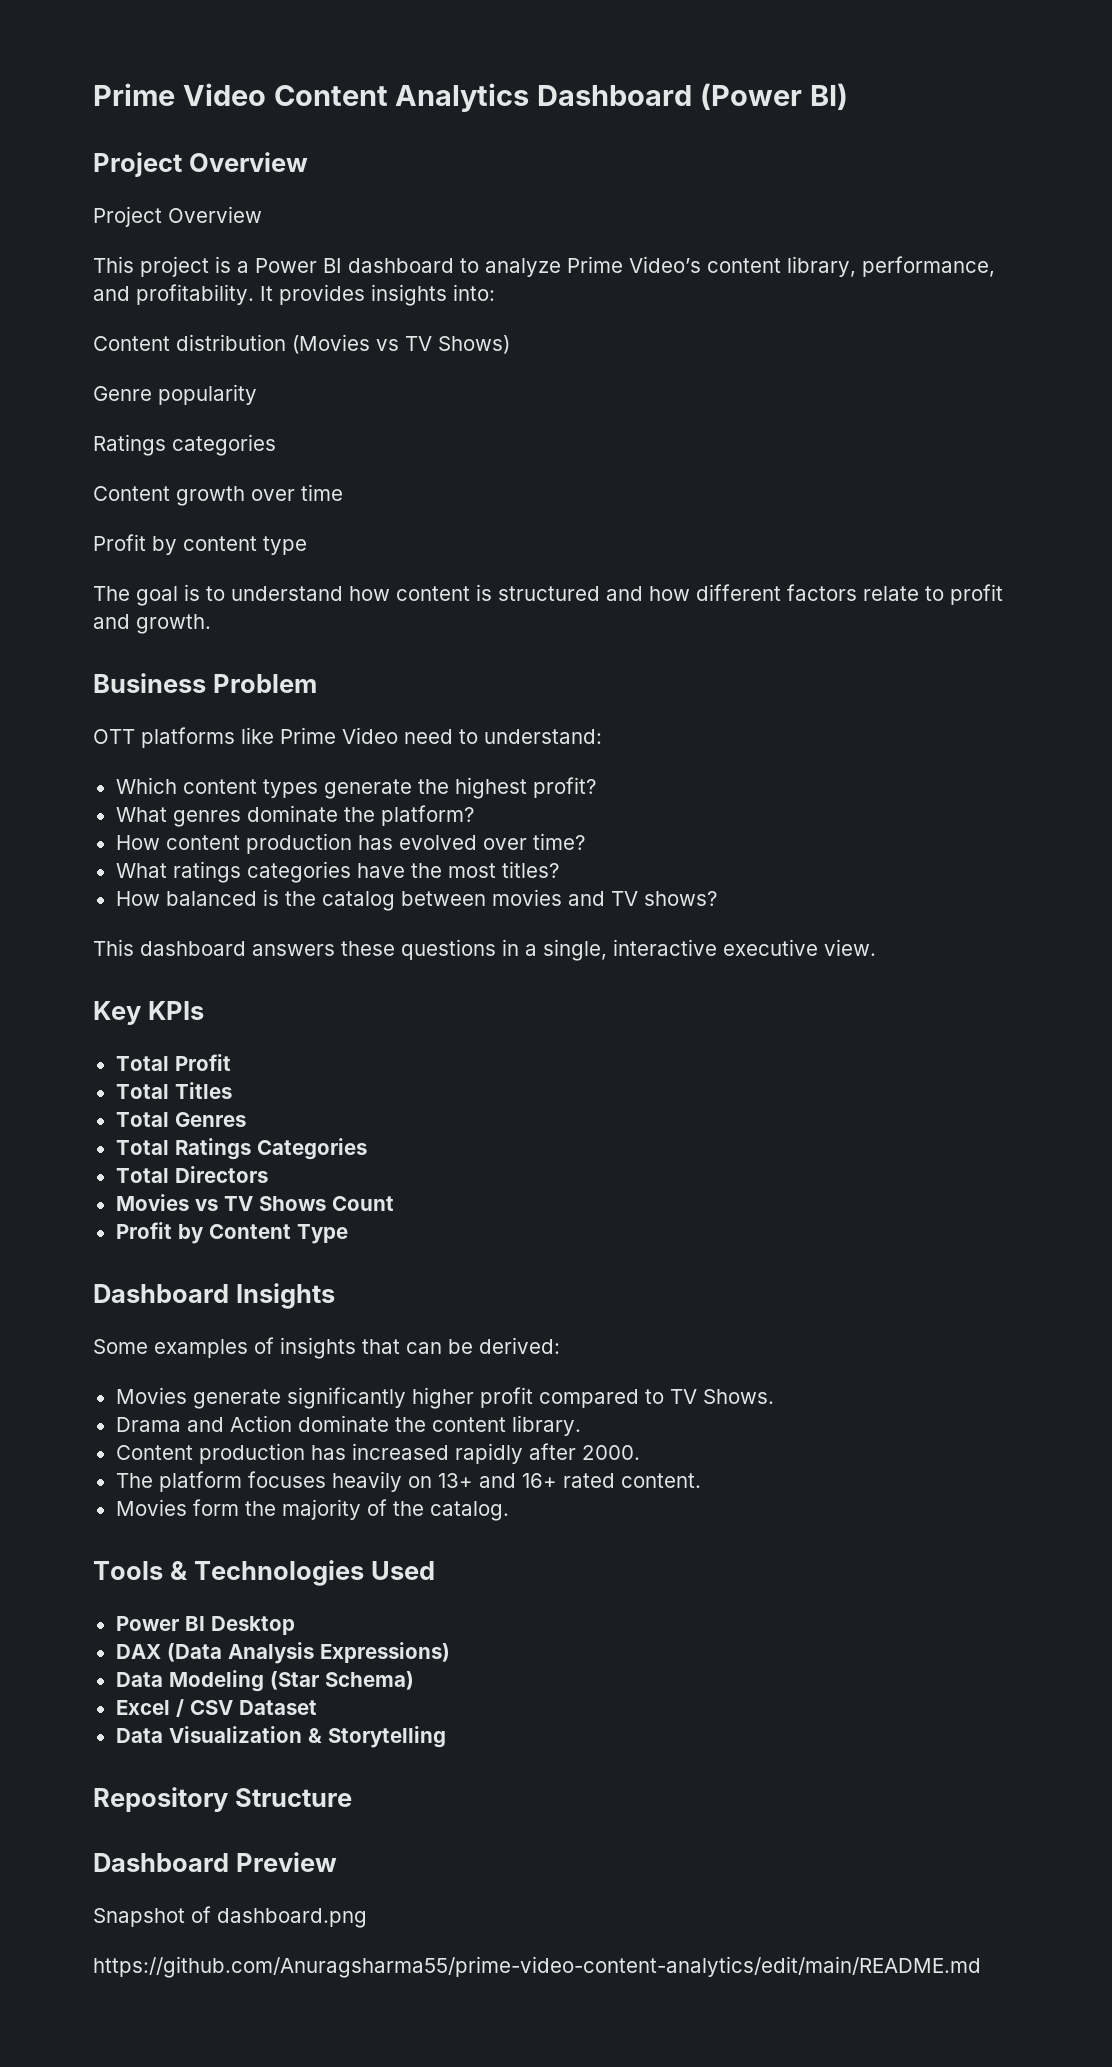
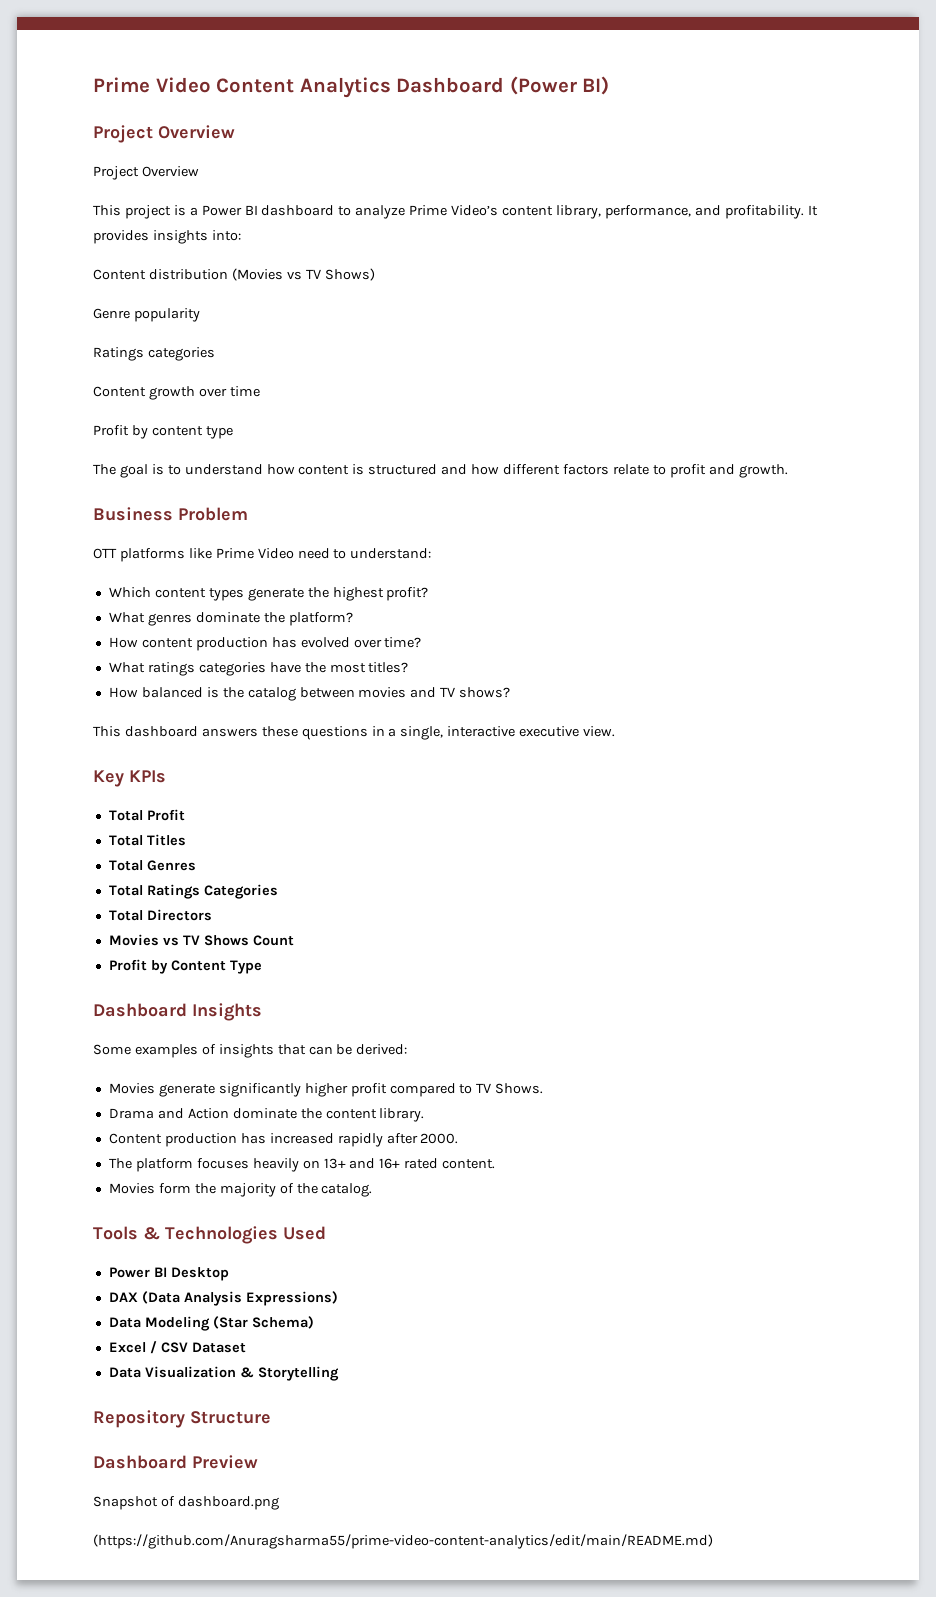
- https://github.com/Anuragsharma55/prime-video-content-analytics/edit/main/README.md
+ (https://github.com/Anuragsharma55/prime-video-content-analytics/edit/main/README.md)

